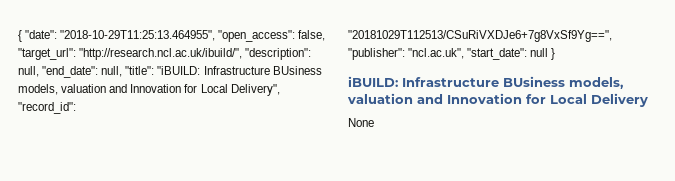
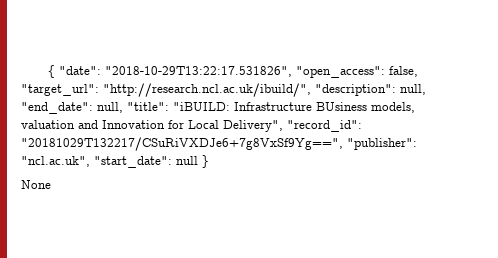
- { "date": "2018-10-29T11:25:13.464955", "open_access": false, "target_url": "http://research.ncl.ac.uk/ibuild/", "description": null, "end_date": null, "title": "iBUILD: Infrastructure BUsiness models, valuation and Innovation for Local Delivery", "record_id": "20181029T112513/CSuRiVXDJe6+7g8VxSf9Yg==", "publisher": "ncl.ac.uk", "start_date": null }
+ { "date": "2018-10-29T13:22:17.531826", "open_access": false, "target_url": "http://research.ncl.ac.uk/ibuild/", "description": null, "end_date": null, "title": "iBUILD: Infrastructure BUsiness models, valuation and Innovation for Local Delivery", "record_id": "20181029T132217/CSuRiVXDJe6+7g8VxSf9Yg==", "publisher": "ncl.ac.uk", "start_date": null }
- iBUILD: Infrastructure BUsiness models, valuation and Innovation for Local Delivery

